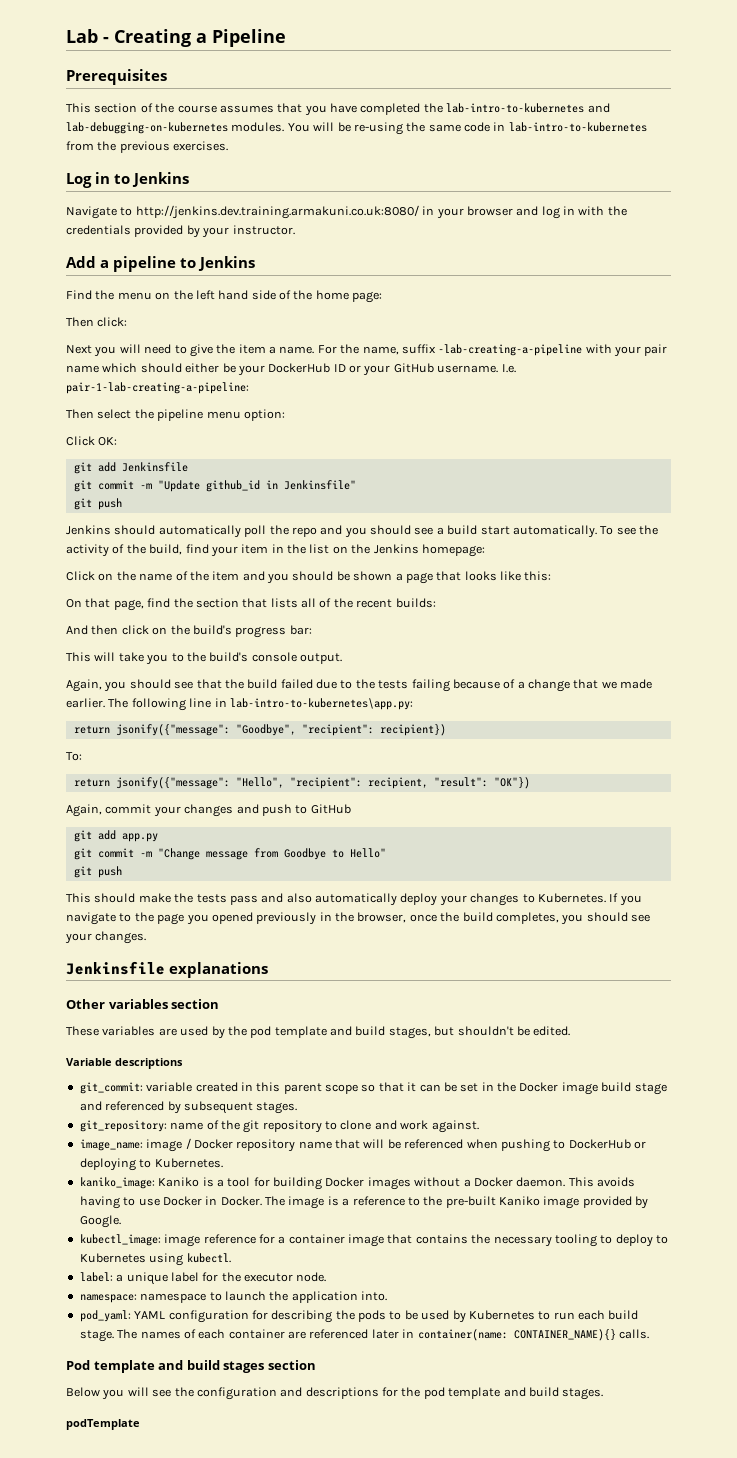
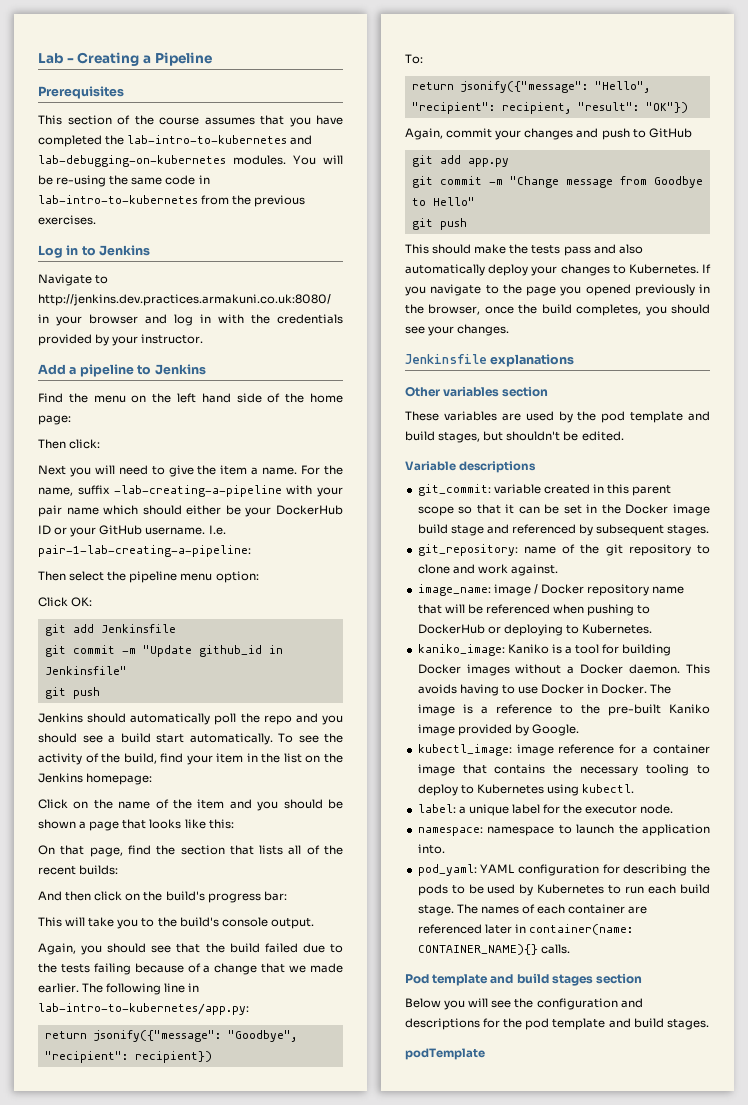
- Navigate to http://jenkins.dev.training.armakuni.co.uk:8080/ in your browser and log in with the credentials provided by your instructor.
+ Navigate to http://jenkins.dev.practices.armakuni.co.uk:8080/ in your browser and log in with the credentials provided by your instructor.
- The following line in lab-intro-to-kubernetes\app.py:
+ The following line in lab-intro-to-kubernetes/app.py:

